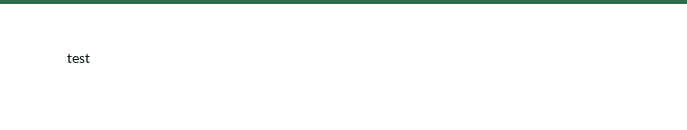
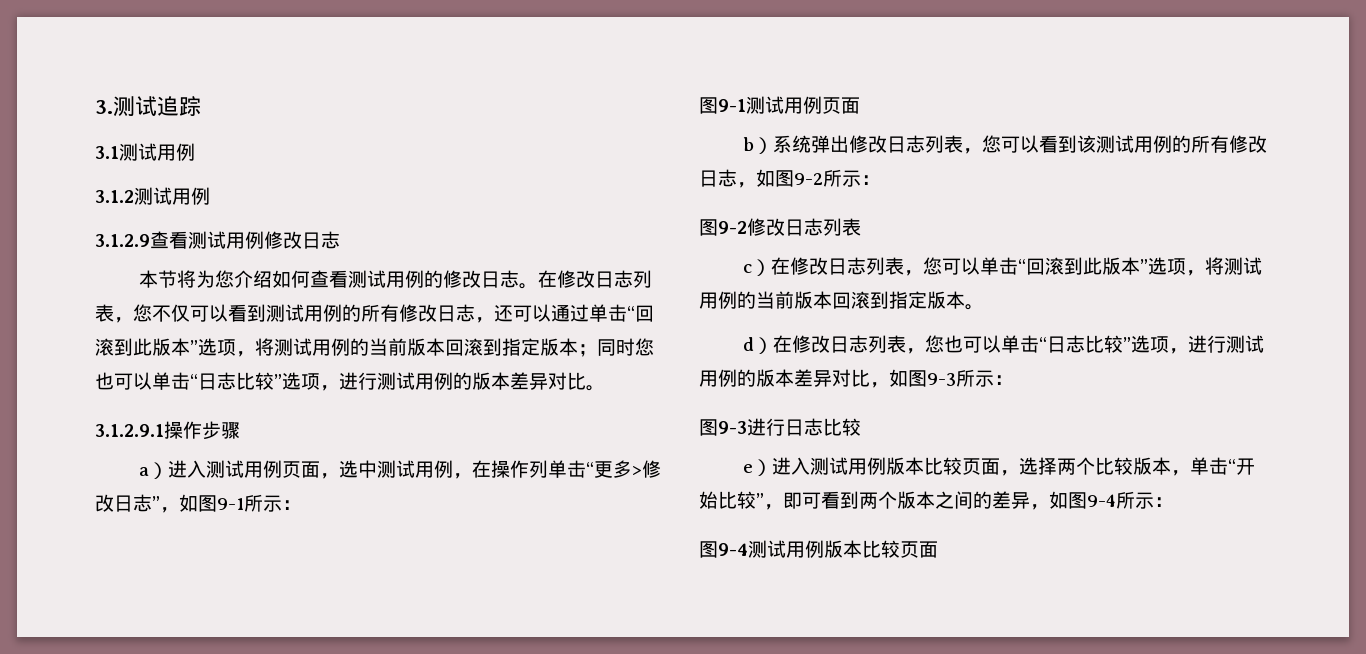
- test
+ 3.测试追踪
+ 3.1测试用例
+ 3.1.2测试用例
+ 3.1.2.9查看测试用例修改日志
+ 本节将为您介绍如何查看测试用例的修改日志。在修改日志列表，您不仅可以看到测试用例的所有修改日志，还可以通过单击“回滚到此版本”选项，将测试用例的当前版本回滚到指定版本；同时您也可以单击“日志比较”选项，进行测试用例的版本差异对比。
+ 3.1.2.9.1操作步骤
+ a）进入测试用例页面，选中测试用例，在操作列单击“更多>修改日志”，如图9-1所示：
+ 图9-1测试用例页面
+ b）系统弹出修改日志列表，您可以看到该测试用例的所有修改日志，如图9-2所示：
+ 图9-2修改日志列表
+ c）在修改日志列表，您可以单击“回滚到此版本”选项，将测试用例的当前版本回滚到指定版本。
+ d）在修改日志列表，您也可以单击“日志比较”选项，进行测试用例的版本差异对比，如图9-3所示：
+ 图9-3进行日志比较
+ e）进入测试用例版本比较页面，选择两个比较版本，单击“开始比较”，即可看到两个版本之间的差异，如图9-4所示：
+ 图9-4测试用例版本比较页面

